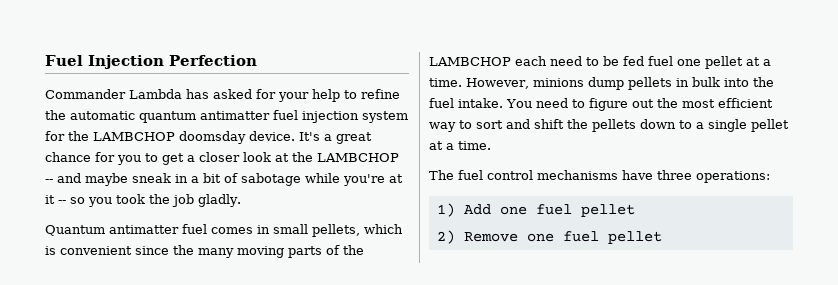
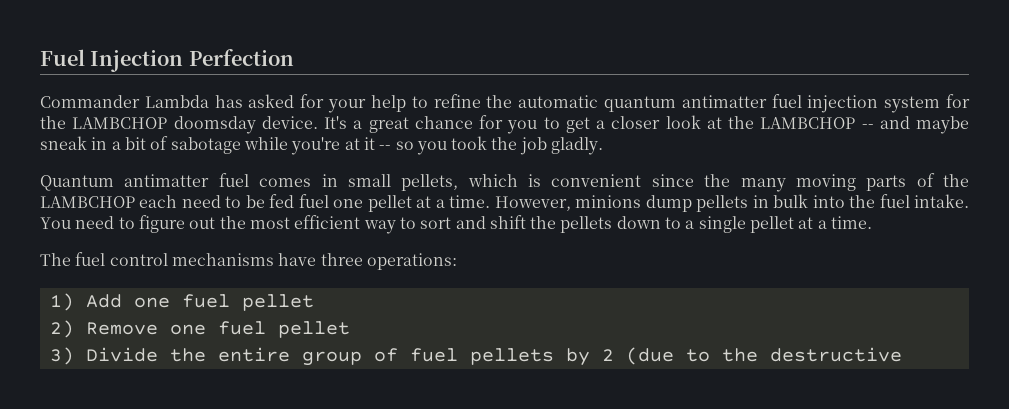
+ 3) Divide the entire group of fuel pellets by 2 (due to the destructive

